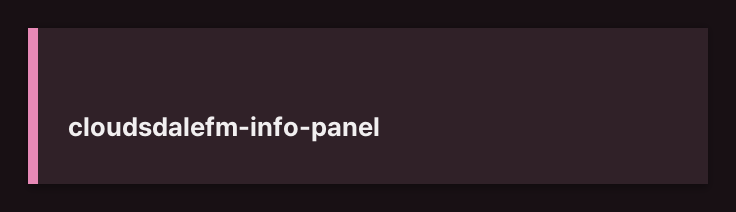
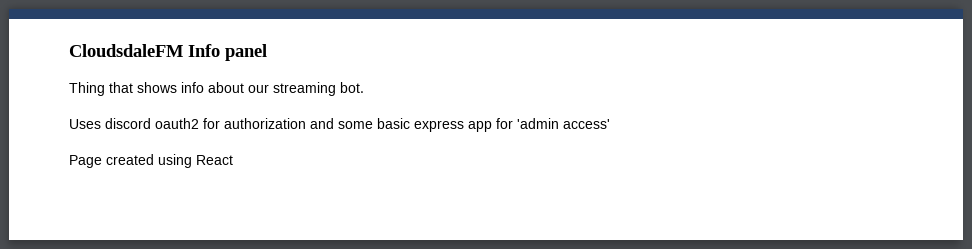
- cloudsdalefm-info-panel
+ CloudsdaleFM Info panel
+ Thing that shows info about our streaming bot.
+ Uses discord oauth2 for authorization and some basic express app for 'admin access'
+ Page created using React

